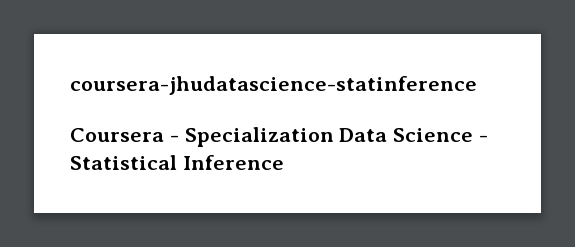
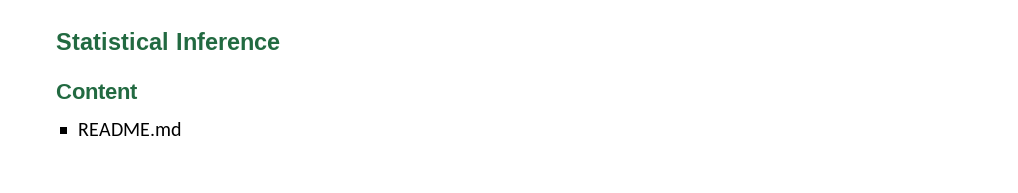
- coursera-jhudatascience-statinference
- Coursera - Specialization Data Science - Statistical Inference
+ Statistical Inference
+ Content
+ README.md

